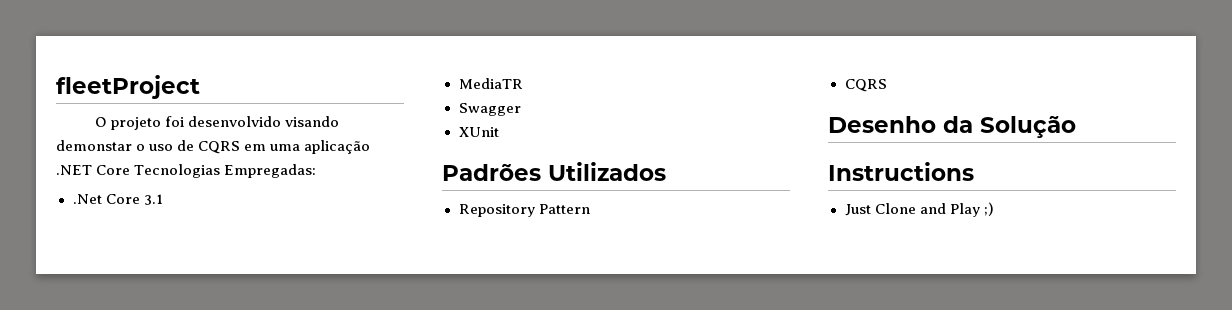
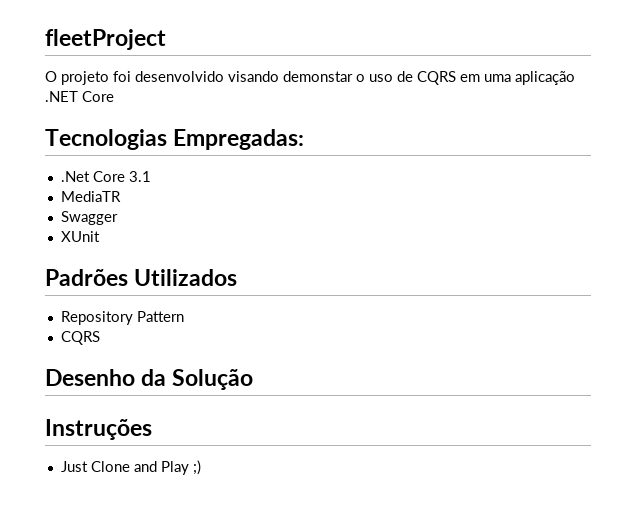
- O projeto foi desenvolvido visando demonstar o uso de CQRS em uma aplicação .NET Core Tecnologias Empregadas:
+ O projeto foi desenvolvido visando demonstar o uso de CQRS em uma aplicação .NET Core
+ Tecnologias Empregadas:
- Instructions
+ Instruções

